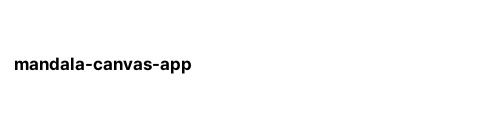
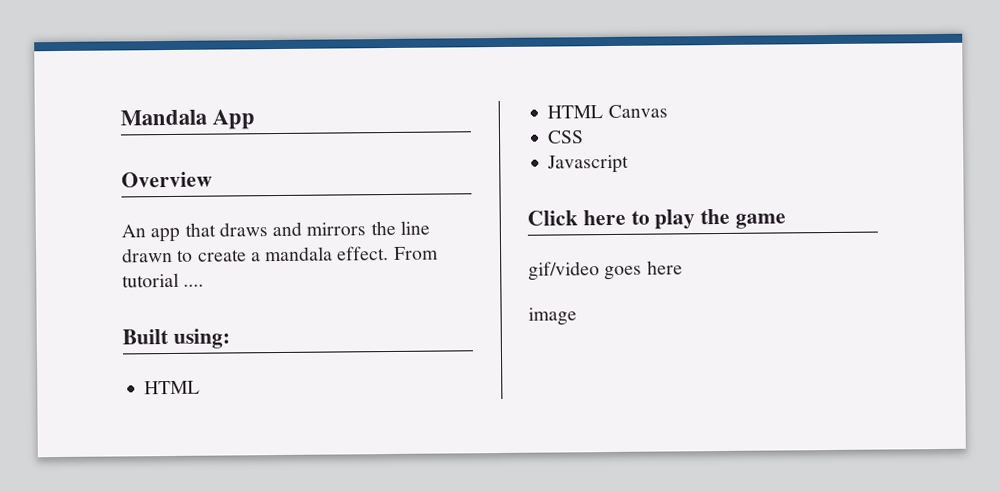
- mandala-canvas-app
+ Mandala App
+ Overview
+ An app that draws and mirrors the line drawn to create a mandala effect. From tutorial ....
+ Built using:
+ HTML
+ HTML Canvas
+ CSS
+ Javascript
+ Click here to play the game
+ gif/video goes here
+ image

